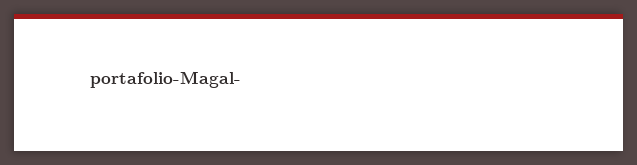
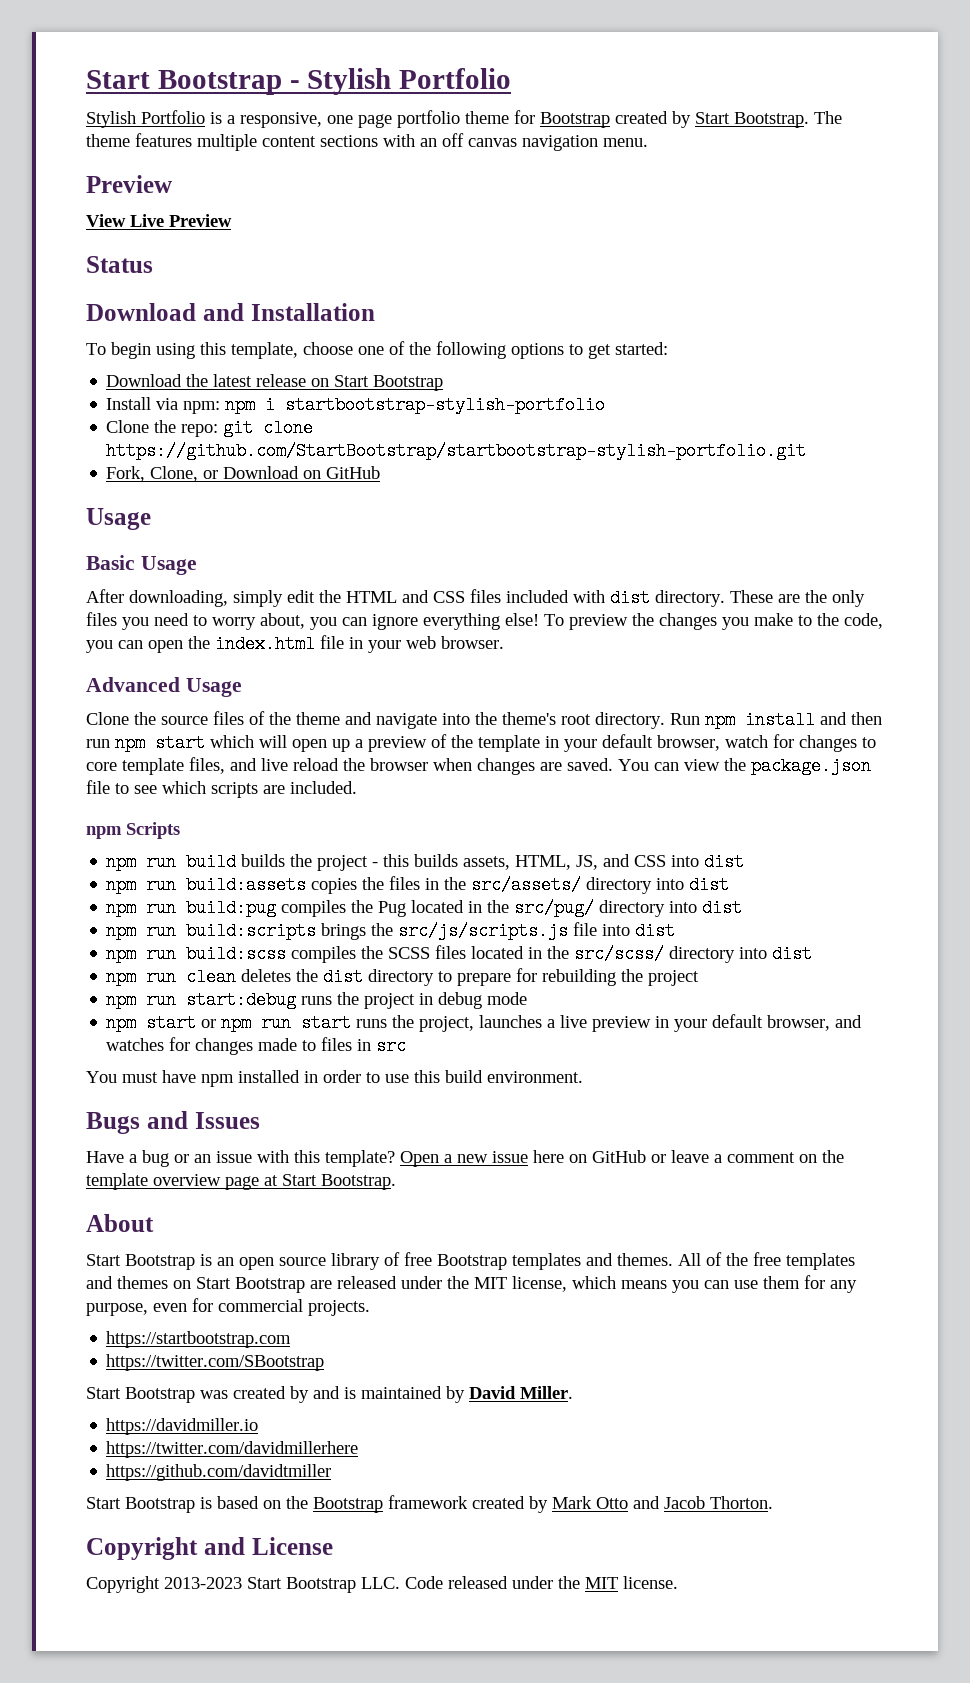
- portafolio-Magal-
+ Start Bootstrap - Stylish Portfolio
+ Stylish Portfolio is a responsive, one page portfolio theme for Bootstrap created by Start Bootstrap. The theme features multiple content sections with an off canvas navigation menu.
+ Preview
+ View Live Preview
+ Status
+ Download and Installation
+ To begin using this template, choose one of the following options to get started:
+ Download the latest release on Start Bootstrap
+ Install via npm: npm i startbootstrap-stylish-portfolio
+ Clone the repo: git clone https://github.com/StartBootstrap/startbootstrap-stylish-portfolio.git
+ Fork, Clone, or Download on GitHub
+ Usage
+ Basic Usage
+ After downloading, simply edit the HTML and CSS files included with dist directory. These are the only files you need to worry about, you can ignore everything else! To preview the changes you make to the code, you can open the index.html file in your web browser.
+ Advanced Usage
+ Clone the source files of the theme and navigate into the theme's root directory. Run npm install and then run npm start which will open up a preview of the template in your default browser, watch for changes to core template files, and live reload the browser when changes are saved. You can view the package.json file to see which scripts are included.
+ npm Scripts
+ npm run build builds the project - this builds assets, HTML, JS, and CSS into dist
+ npm run build:assets copies the files in the src/assets/ directory into dist
+ npm run build:pug compiles the Pug located in the src/pug/ directory into dist
+ npm run build:scripts brings the src/js/scripts.js file into dist
+ npm run build:scss compiles the SCSS files located in the src/scss/ directory into dist
+ npm run clean deletes the dist directory to prepare for rebuilding the project
+ npm run start:debug runs the project in debug mode
+ npm start or npm run start runs the project, launches a live preview in your default browser, and watches for changes made to files in src
+ You must have npm installed in order to use this build environment.
+ Bugs and Issues
+ Have a bug or an issue with this template? Open a new issue here on GitHub or leave a comment on the template overview page at Start Bootstrap.
+ About
+ Start Bootstrap is an open source library of free Bootstrap templates and themes. All of the free templates and themes on Start Bootstrap are released under the MIT license, which means you can use them for any purpose, even for commercial projects.
+ https://startbootstrap.com
+ https://twitter.com/SBootstrap
+ Start Bootstrap was created by and is maintained by David Miller.
+ https://davidmiller.io
+ https://twitter.com/davidmillerhere
+ https://github.com/davidtmiller
+ Start Bootstrap is based on the Bootstrap framework created by Mark Otto and Jacob Thorton.
+ Copyright and License
+ Copyright 2013-2023 Start Bootstrap LLC. Code released under the MIT license.

